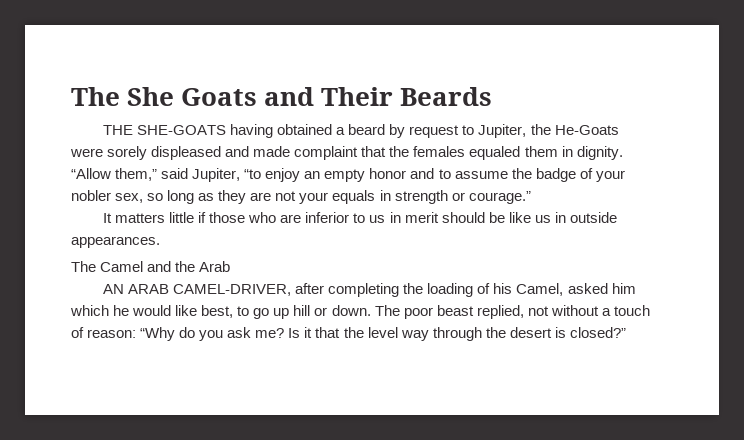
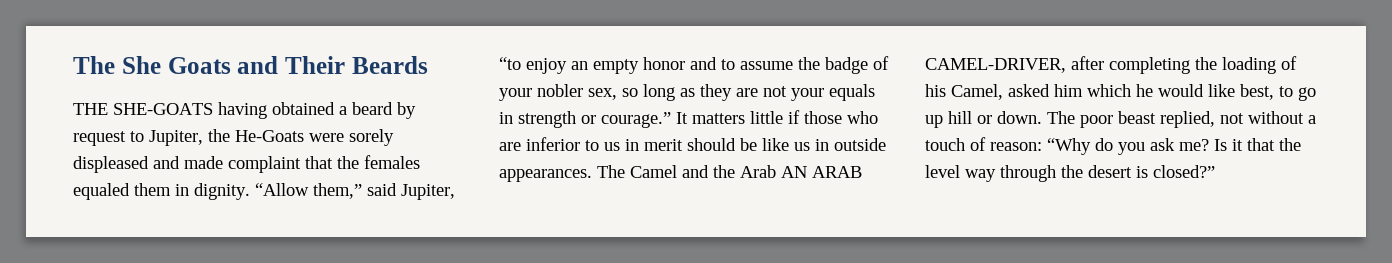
- “Allow them,” said Jupiter, “to enjoy an empty honor and to assume the badge of your nobler sex, so long as they are not your equals in strength or courage.”
- It matters little if those who are inferior to us in merit should be like us in outside appearances.
- The Camel and the Arab
- AN ARAB CAMEL-DRIVER, after completing the loading of his Camel, asked him which he would like best, to go up hill or down.
+ “Allow them,” said Jupiter, “to enjoy an empty honor and to assume the badge of your nobler sex, so long as they are not your equals in strength or courage.” It matters little if those who are inferior to us in merit should be like us in outside appearances. The Camel and the Arab AN ARAB CAMEL-DRIVER, after completing the loading of his Camel, asked him which he would like best, to go up hill or down.

